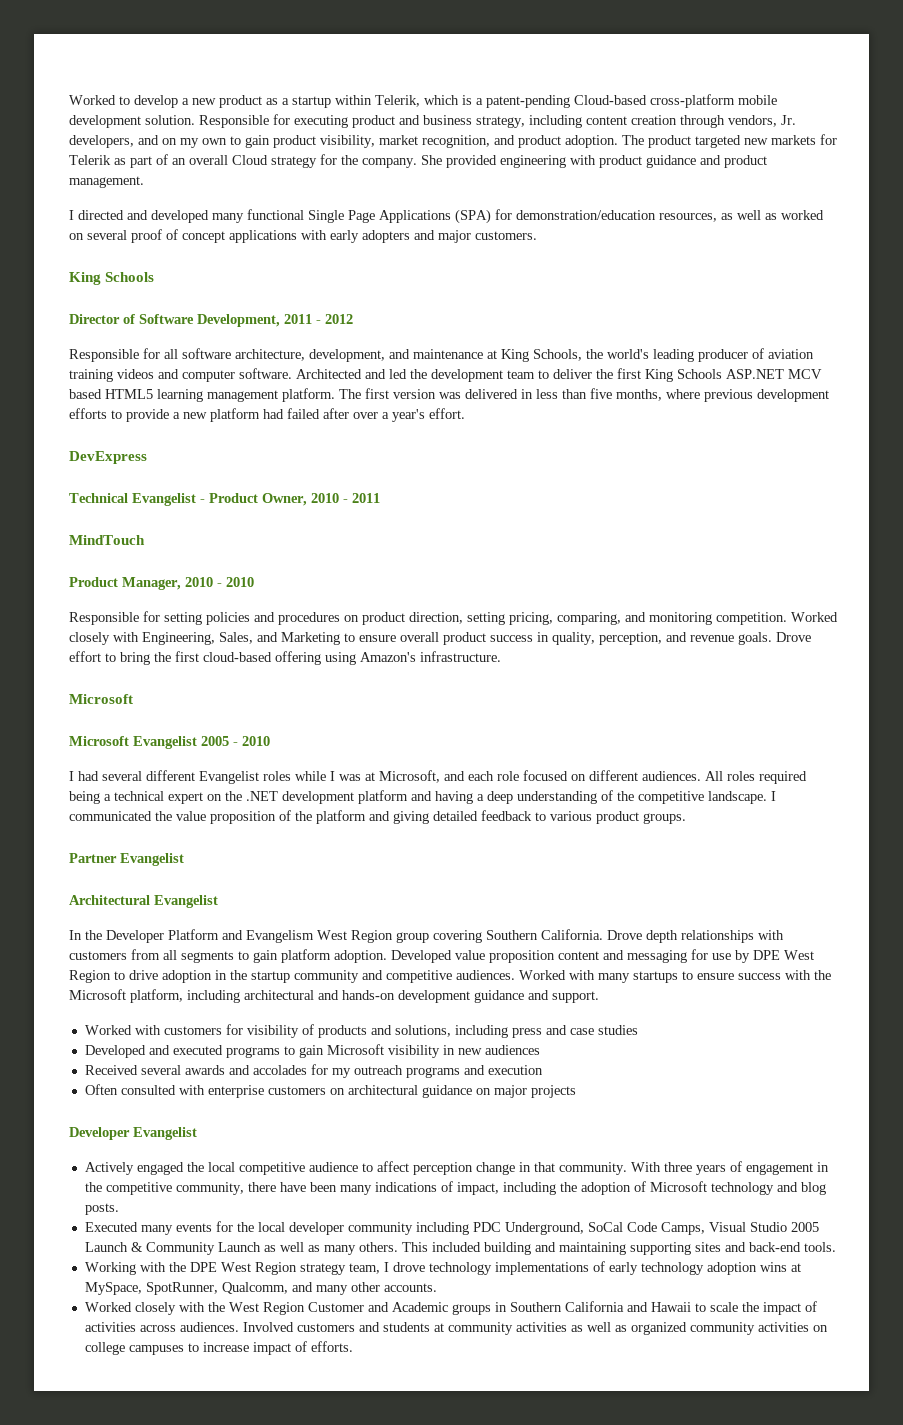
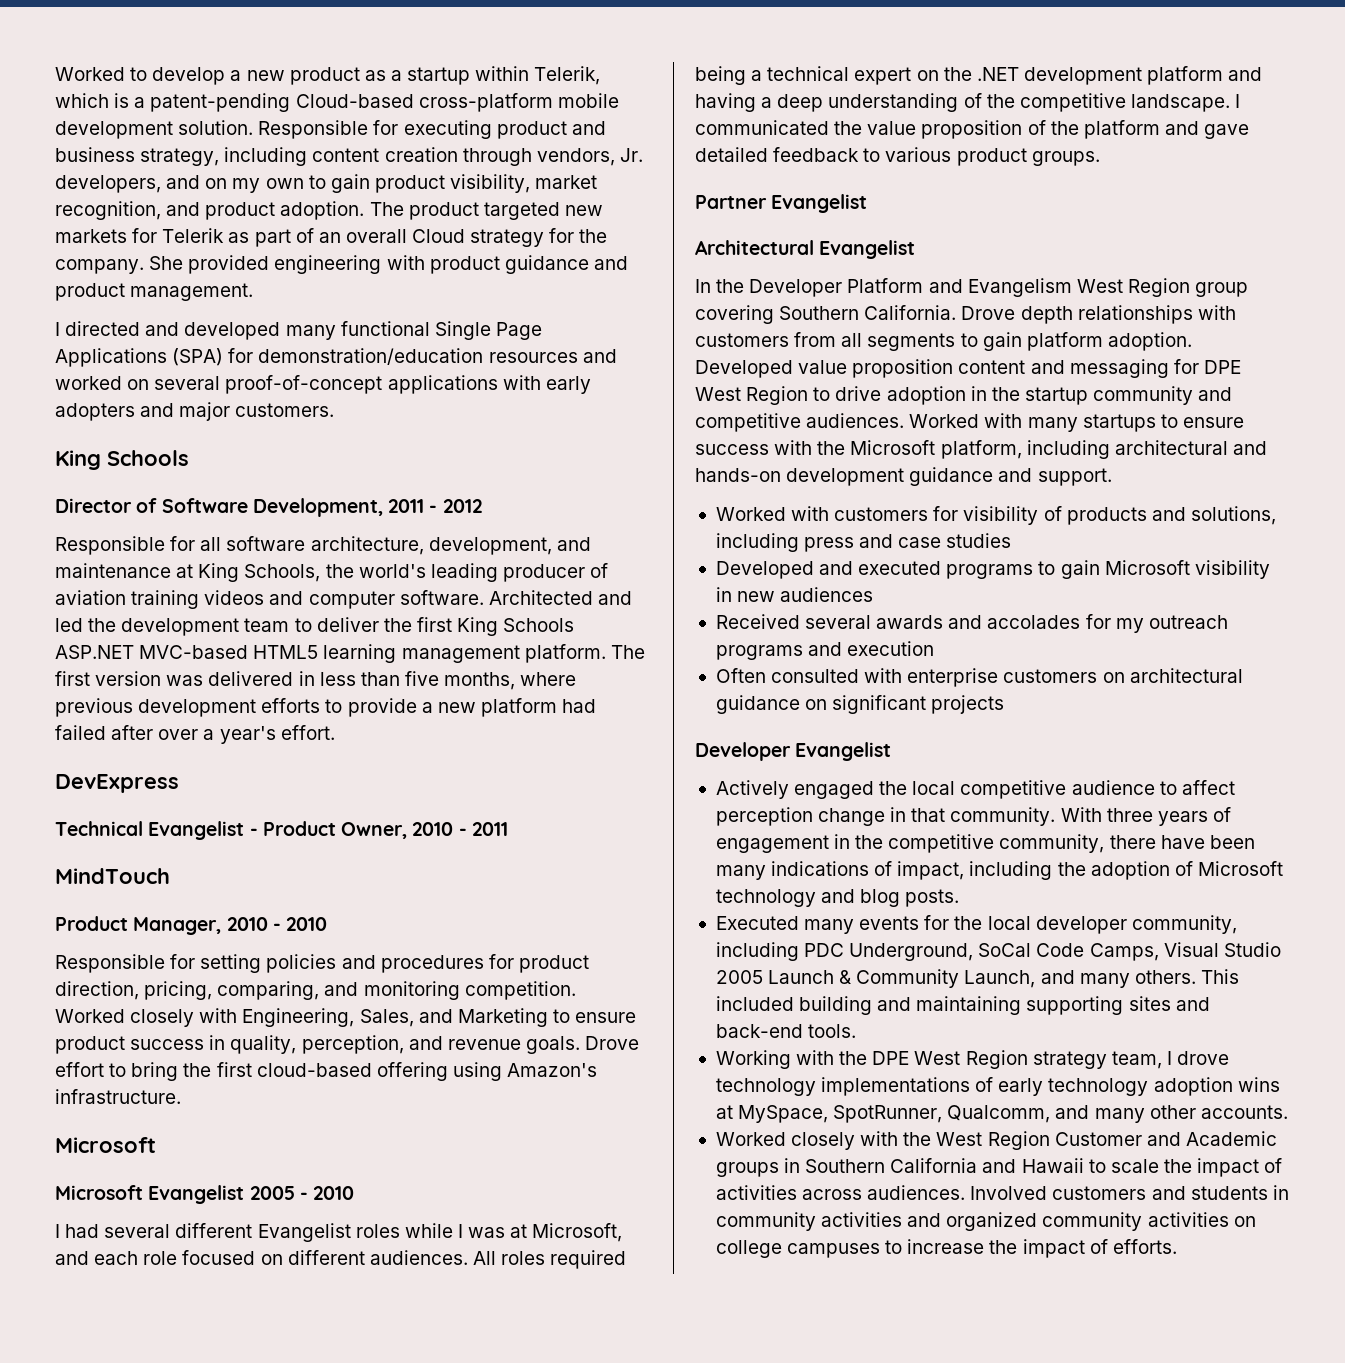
- I directed and developed many functional Single Page Applications (SPA) for demonstration/education resources, as well as worked on several proof of concept applications with early adopters and major customers.
+ I directed and developed many functional Single Page Applications (SPA) for demonstration/education resources and worked on several proof-of-concept applications with early adopters and major customers.
- Architected and led the development team to deliver the first King Schools ASP.NET MCV based HTML5 learning management platform.
+ Architected and led the development team to deliver the first King Schools ASP.NET MVC-based HTML5 learning management platform.
- Responsible for setting policies and procedures on product direction, setting pricing, comparing, and monitoring competition.
+ Responsible for setting policies and procedures for product direction, pricing, comparing, and monitoring competition.
- Worked closely with Engineering, Sales, and Marketing to ensure overall product success in quality, perception, and revenue goals.
+ Worked closely with Engineering, Sales, and Marketing to ensure product success in quality, perception, and revenue goals.
- I communicated the value proposition of the platform and giving detailed feedback to various product groups.
+ I communicated the value proposition of the platform and gave detailed feedback to various product groups.
- Developed value proposition content and messaging for use by DPE West Region to drive adoption in the startup community and competitive audiences.
+ Developed value proposition content and messaging for DPE West Region to drive adoption in the startup community and competitive audiences.
- Often consulted with enterprise customers on architectural guidance on major projects
+ Often consulted with enterprise customers on architectural guidance on significant projects
- Executed many events for the local developer community including PDC Underground, SoCal Code Camps, Visual Studio 2005 Launch & Community Launch as well as many others.
+ Executed many events for the local developer community, including PDC Underground, SoCal Code Camps, Visual Studio 2005 Launch & Community Launch, and many others.
- Involved customers and students at community activities as well as organized community activities on college campuses to increase impact of efforts.
+ Involved customers and students in community activities and organized community activities on college campuses to increase the impact of efforts.

